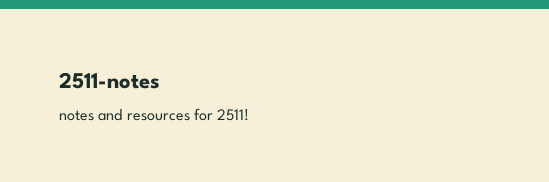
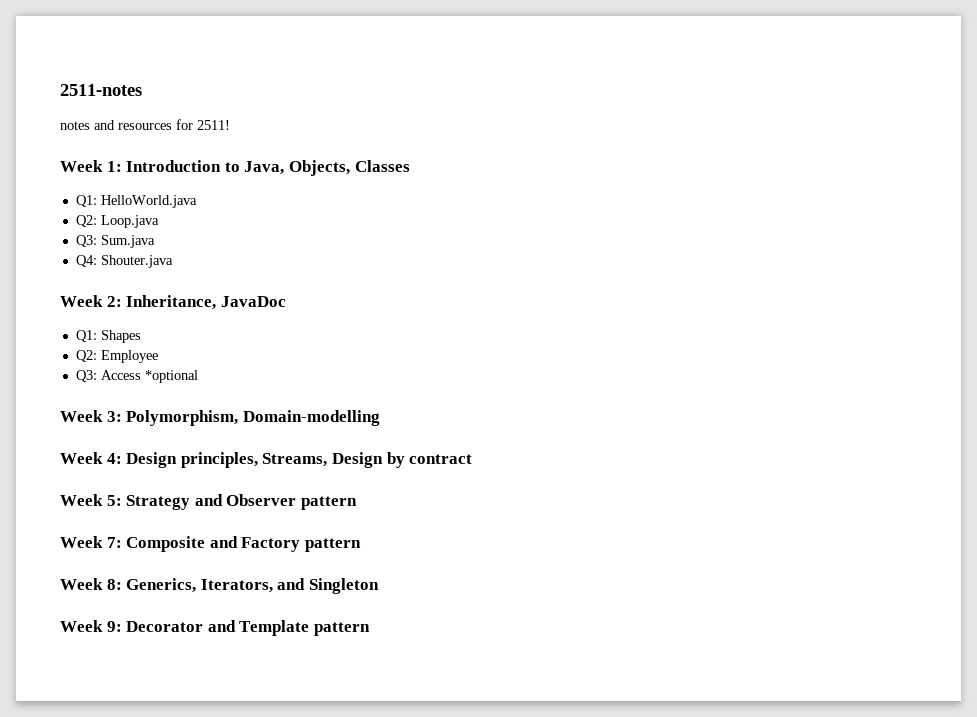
+ Week 1: Introduction to Java, Objects, Classes
+ Q1: HelloWorld.java
+ Q2: Loop.java
+ Q3: Sum.java
+ Q4: Shouter.java
+ Week 2: Inheritance, JavaDoc
+ Q1: Shapes
+ Q2: Employee
+ Q3: Access *optional
+ Week 3: Polymorphism, Domain-modelling
+ Week 4: Design principles, Streams, Design by contract
+ Week 5: Strategy and Observer pattern
+ Week 7: Composite and Factory pattern
+ Week 8: Generics, Iterators, and Singleton
+ Week 9: Decorator and Template pattern

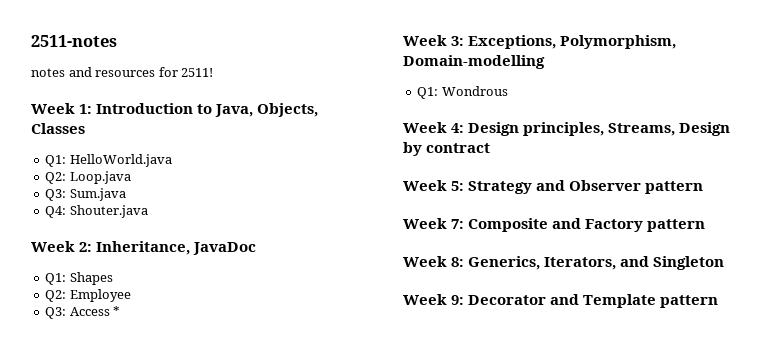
- Q3: Access *optional
+ Q3: Access *
- Week 3: Polymorphism, Domain-modelling
+ Week 3: Exceptions, Polymorphism, Domain-modelling
+ Q1: Wondrous

